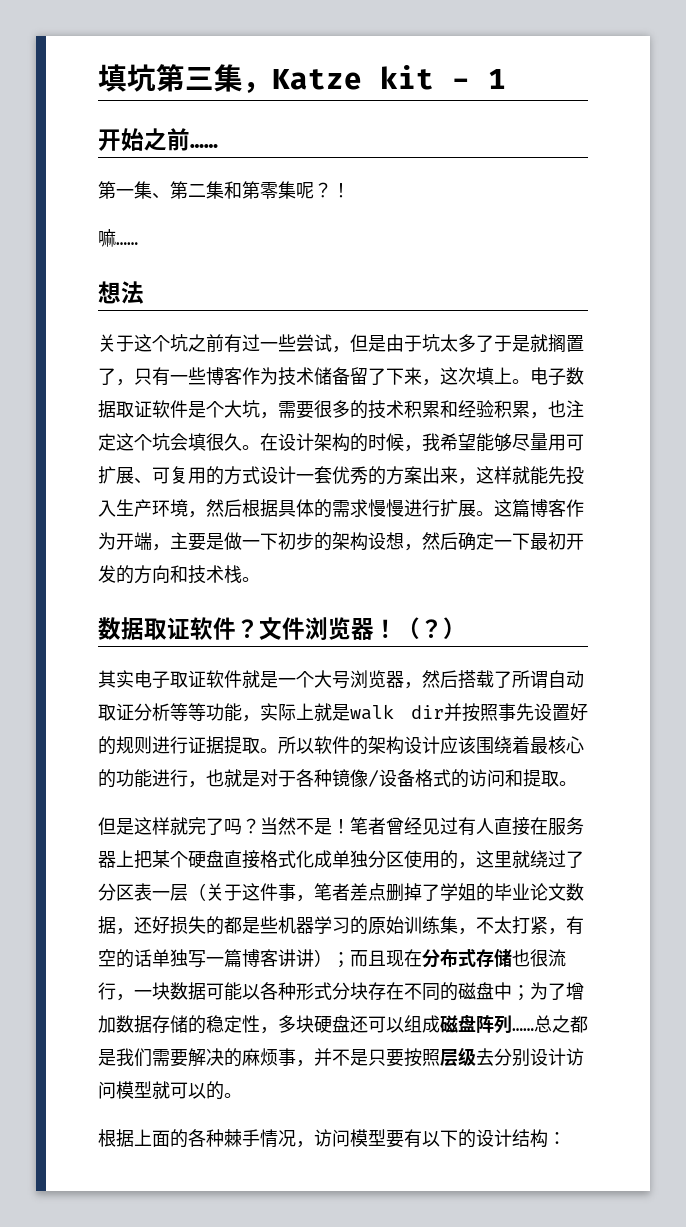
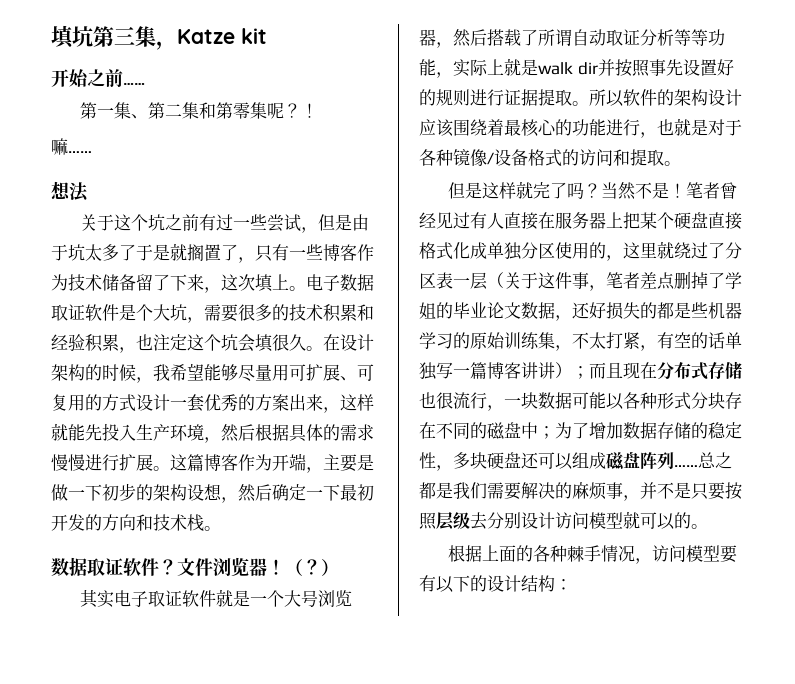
- 填坑第三集，Katze kit - 1
+ 填坑第三集，Katze kit

